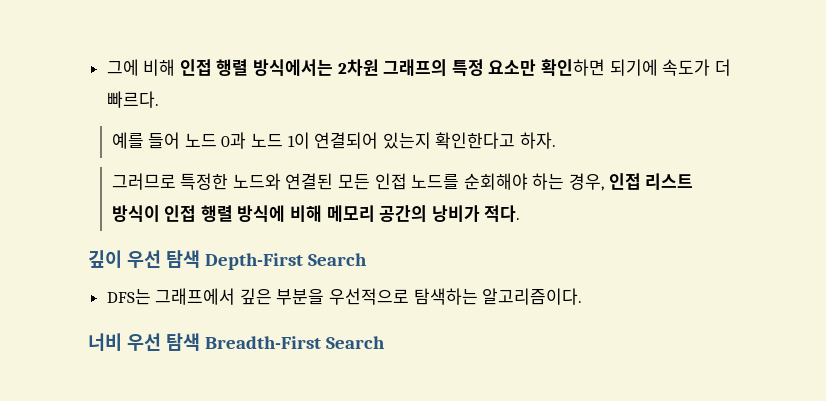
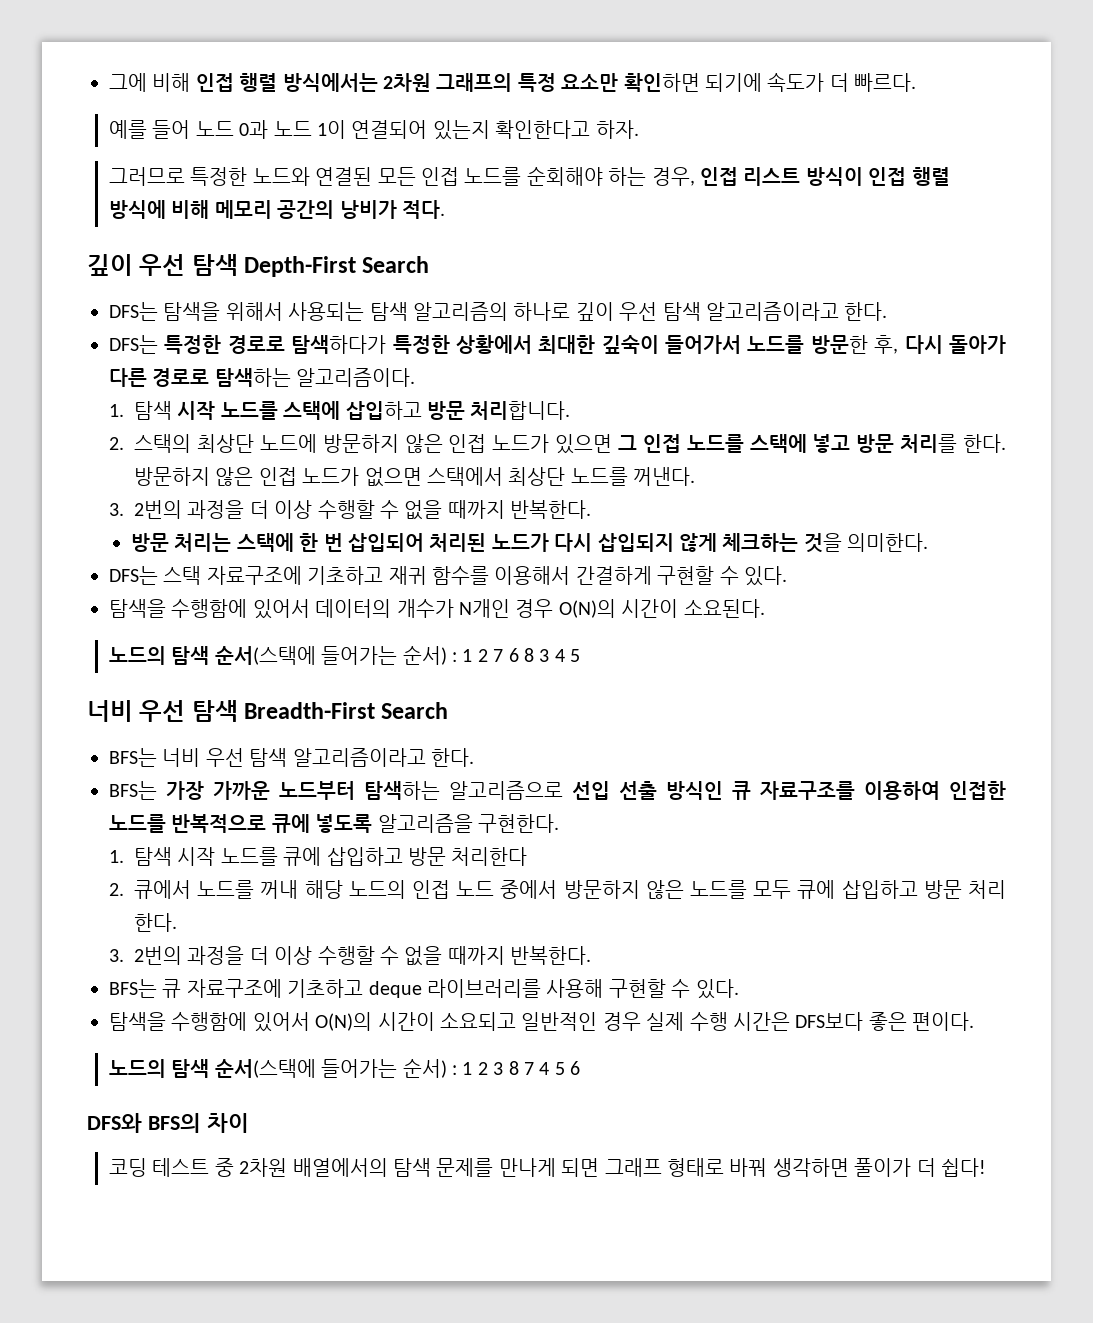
- DFS는 그래프에서 깊은 부분을 우선적으로 탐색하는 알고리즘이다.
+ DFS는 탐색을 위해서 사용되는 탐색 알고리즘의 하나로 깊이 우선 탐색 알고리즘이라고 한다.
+ DFS는 특정한 경로로 탐색하다가 특정한 상황에서 최대한 깊숙이 들어가서 노드를 방문한 후, 다시 돌아가 다른 경로로 탐색하는 알고리즘이다.
+ 1. 탐색 시작 노드를 스택에 삽입하고 방문 처리합니다.
+ 2. 스택의 최상단 노드에 방문하지 않은 인접 노드가 있으면 그 인접 노드를 스택에 넣고 방문 처리를 한다. 방문하지 않은 인접 노드가 없으면 스택에서 최상단 노드를 꺼낸다.
+ 3. 2번의 과정을 더 이상 수행할 수 없을 때까지 반복한다.
+ 방문 처리는 스택에 한 번 삽입되어 처리된 노드가 다시 삽입되지 않게 체크하는 것을 의미한다.
+ DFS는 스택 자료구조에 기초하고 재귀 함수를 이용해서 간결하게 구현할 수 있다.
+ 탐색을 수행함에 있어서 데이터의 개수가 N개인 경우 O(N)의 시간이 소요된다.
+ 노드의 탐색 순서(스택에 들어가는 순서) : 1 2 7 6 8 3 4 5
+ BFS는 너비 우선 탐색 알고리즘이라고 한다.
+ BFS는 가장 가까운 노드부터 탐색하는 알고리즘으로 선입 선출 방식인 큐 자료구조를 이용하여 인접한 노드를 반복적으로 큐에 넣도록 알고리즘을 구현한다.
+ 1. 탐색 시작 노드를 큐에 삽입하고 방문 처리한다
+ 2. 큐에서 노드를 꺼내 해당 노드의 인접 노드 중에서 방문하지 않은 노드를 모두 큐에 삽입하고 방문 처리 한다.
+ 3. 2번의 과정을 더 이상 수행할 수 없을 때까지 반복한다.
+ BFS는 큐 자료구조에 기초하고 deque 라이브러리를 사용해 구현할 수 있다.
+ 탐색을 수행함에 있어서 O(N)의 시간이 소요되고 일반적인 경우 실제 수행 시간은 DFS보다 좋은 편이다.
+ 노드의 탐색 순서(스택에 들어가는 순서) : 1 2 3 8 7 4 5 6
+ DFS와 BFS의 차이
+ 코딩 테스트 중 2차원 배열에서의 탐색 문제를 만나게 되면 그래프 형태로 바꿔 생각하면 풀이가 더 쉽다!

